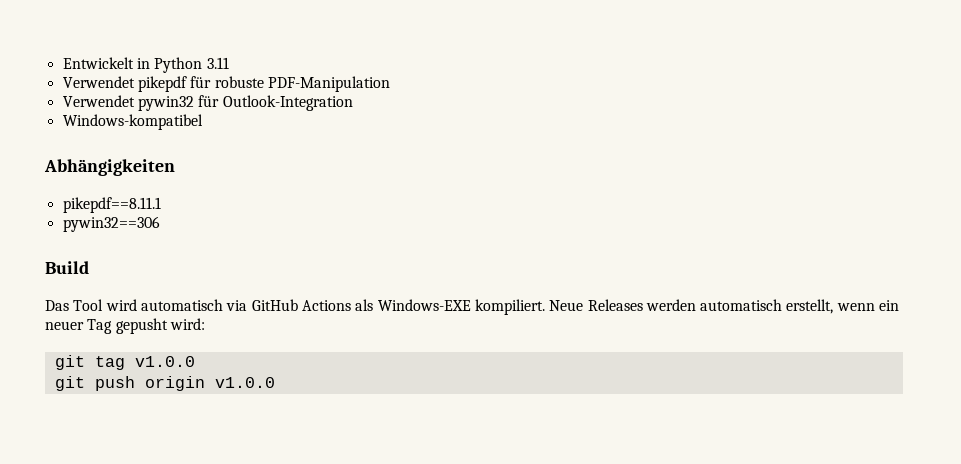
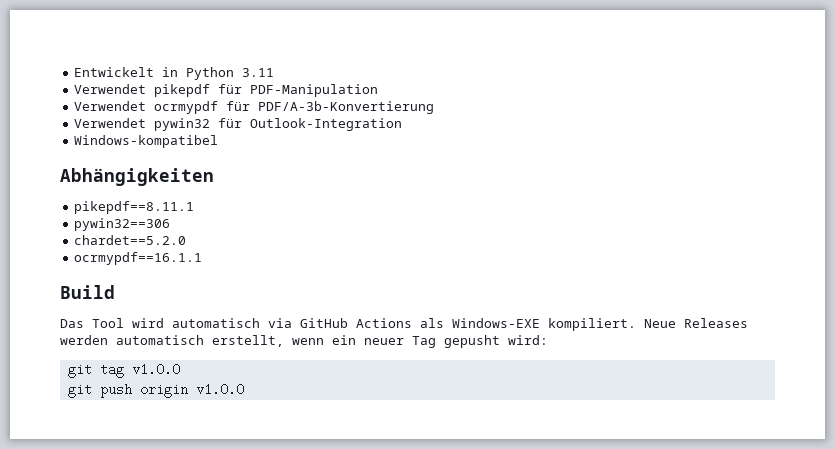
- Verwendet pikepdf für robuste PDF-Manipulation
+ Verwendet pikepdf für PDF-Manipulation
+ Verwendet ocrmypdf für PDF/A-3b-Konvertierung
+ chardet==5.2.0
+ ocrmypdf==16.1.1

